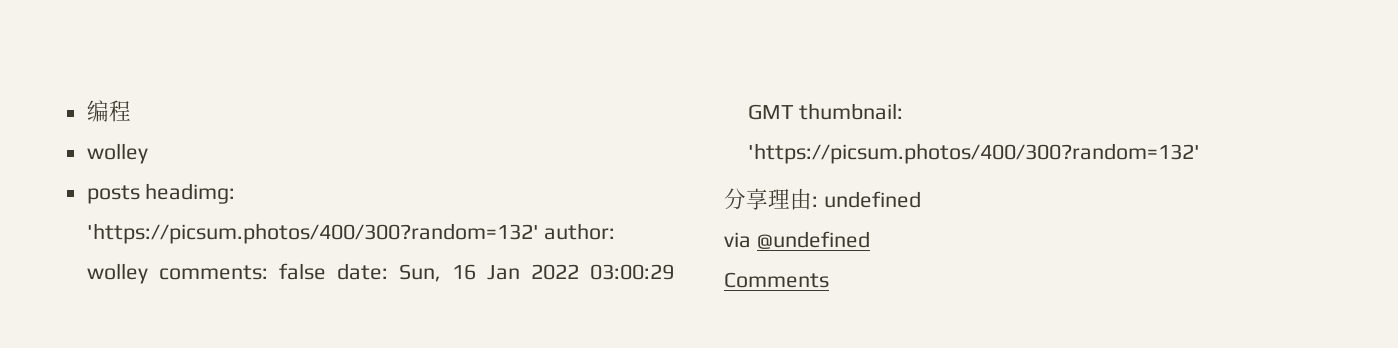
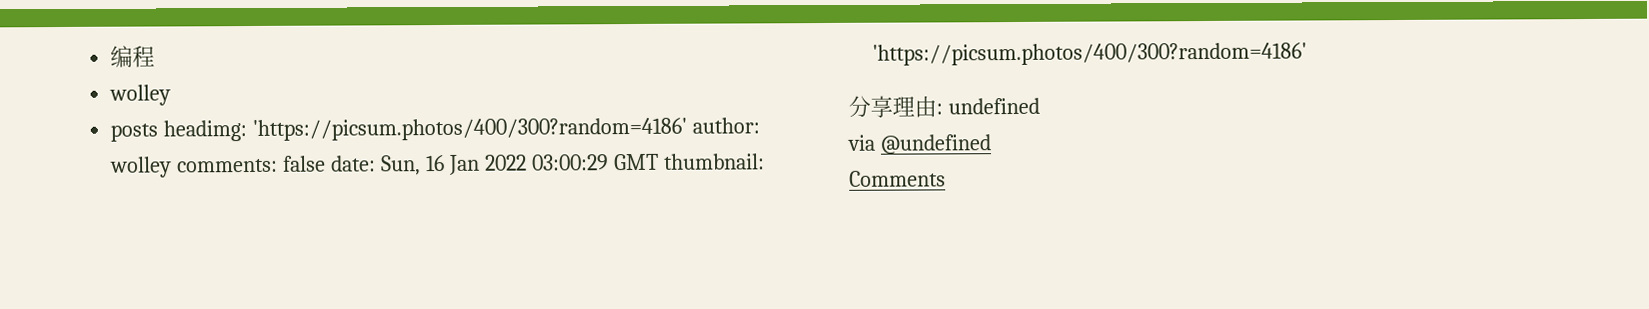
- posts headimg: 'https://picsum.photos/400/300?random=132' author: wolley comments: false date: Sun, 16 Jan 2022 03:00:29 GMT thumbnail: 'https://picsum.photos/400/300?random=132'
+ posts headimg: 'https://picsum.photos/400/300?random=4186' author: wolley comments: false date: Sun, 16 Jan 2022 03:00:29 GMT thumbnail: 'https://picsum.photos/400/300?random=4186'

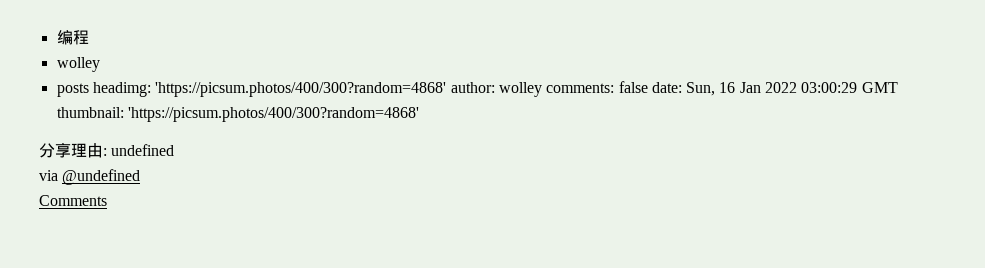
- posts headimg: 'https://picsum.photos/400/300?random=4186' author: wolley comments: false date: Sun, 16 Jan 2022 03:00:29 GMT thumbnail: 'https://picsum.photos/400/300?random=4186'
+ posts headimg: 'https://picsum.photos/400/300?random=4868' author: wolley comments: false date: Sun, 16 Jan 2022 03:00:29 GMT thumbnail: 'https://picsum.photos/400/300?random=4868'

